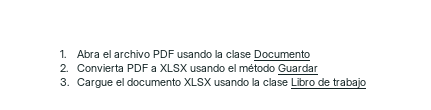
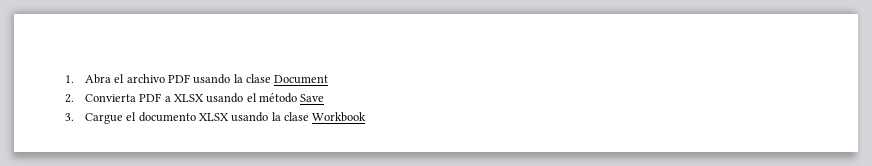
- 1. Abra el archivo PDF usando la clase Documento
+ 1. Abra el archivo PDF usando la clase Document
- 2. Convierta PDF a XLSX usando el método Guardar
+ 2. Convierta PDF a XLSX usando el método Save
- 3. Cargue el documento XLSX usando la clase Libro de trabajo
+ 3. Cargue el documento XLSX usando la clase Workbook

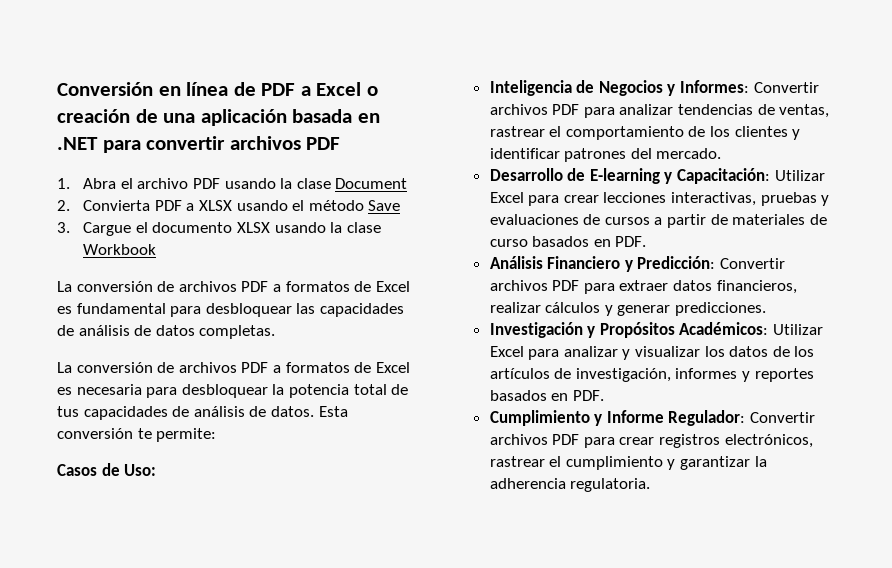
+ Conversión en línea de PDF a Excel o creación de una aplicación basada en .NET para convertir archivos PDF
+ La conversión de archivos PDF a formatos de Excel es fundamental para desbloquear las capacidades de análisis de datos completas.
+ La conversión de archivos PDF a formatos de Excel es necesaria para desbloquear la potencia total de tus capacidades de análisis de datos. Esta conversión te permite:
+ Casos de Uso:
+ Inteligencia de Negocios y Informes: Convertir archivos PDF para analizar tendencias de ventas, rastrear el comportamiento de los clientes y identificar patrones del mercado.
+ Desarrollo de E-learning y Capacitación: Utilizar Excel para crear lecciones interactivas, pruebas y evaluaciones de cursos a partir de materiales de curso basados en PDF.
+ Análisis Financiero y Predicción: Convertir archivos PDF para extraer datos financieros, realizar cálculos y generar predicciones.
+ Investigación y Propósitos Académicos: Utilizar Excel para analizar y visualizar los datos de los artículos de investigación, informes y reportes basados en PDF.
+ Cumplimiento y Informe Regulador: Convertir archivos PDF para crear registros electrónicos, rastrear el cumplimiento y garantizar la adherencia regulatoria.

